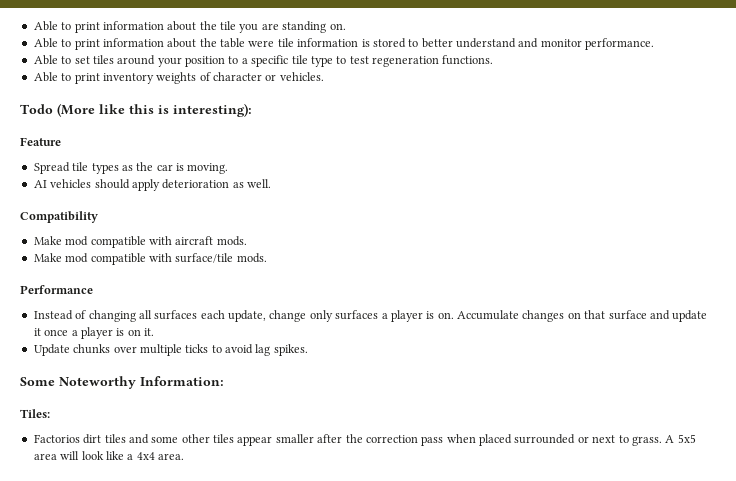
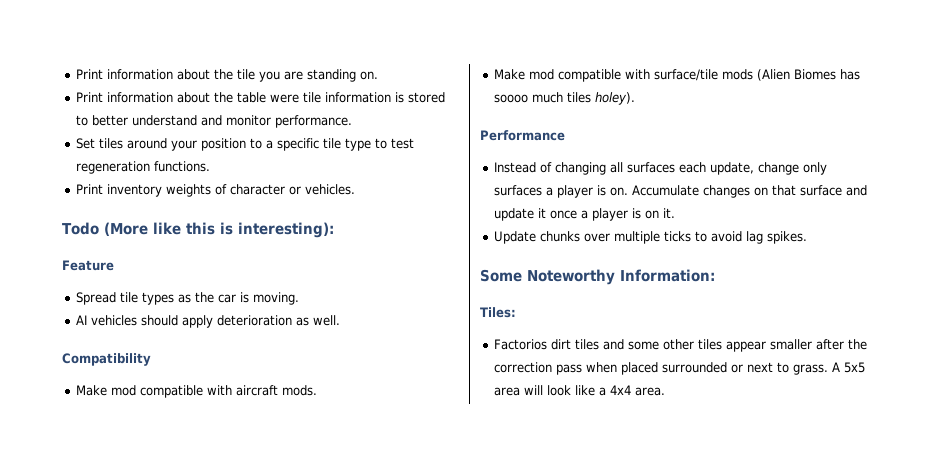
- Able to print information about the tile you are standing on.
+ Print information about the tile you are standing on.
- Able to print information about the table were tile information is stored to better understand and monitor performance.
+ Print information about the table were tile information is stored to better understand and monitor performance.
- Able to set tiles around your position to a specific tile type to test regeneration functions.
+ Set tiles around your position to a specific tile type to test regeneration functions.
- Able to print inventory weights of character or vehicles.
+ Print inventory weights of character or vehicles.
- Make mod compatible with surface/tile mods.
+ Make mod compatible with surface/tile mods (Alien Biomes has soooo much tiles holey).

